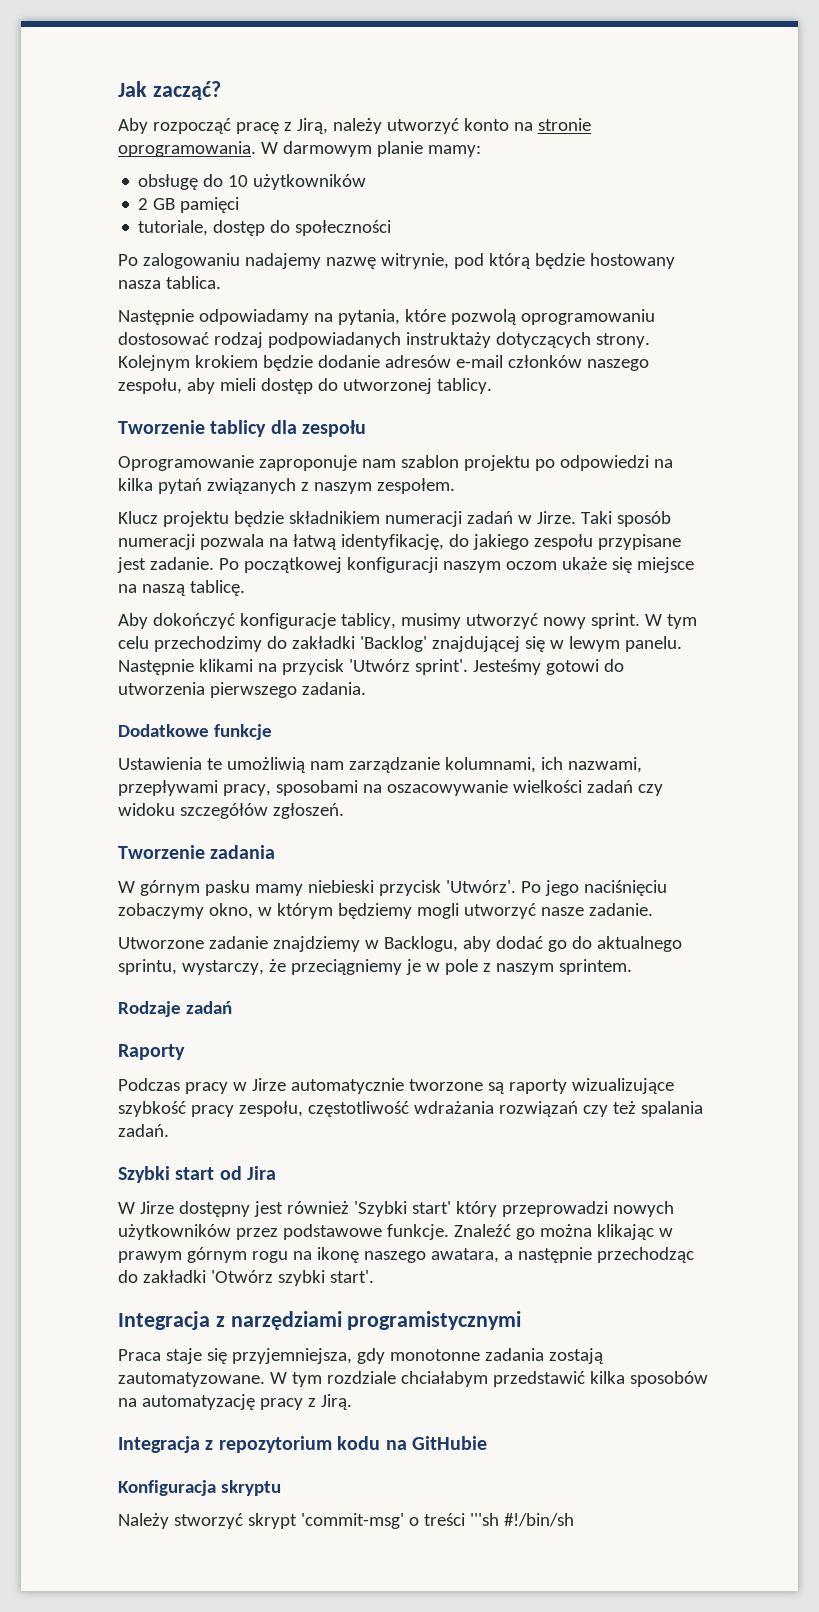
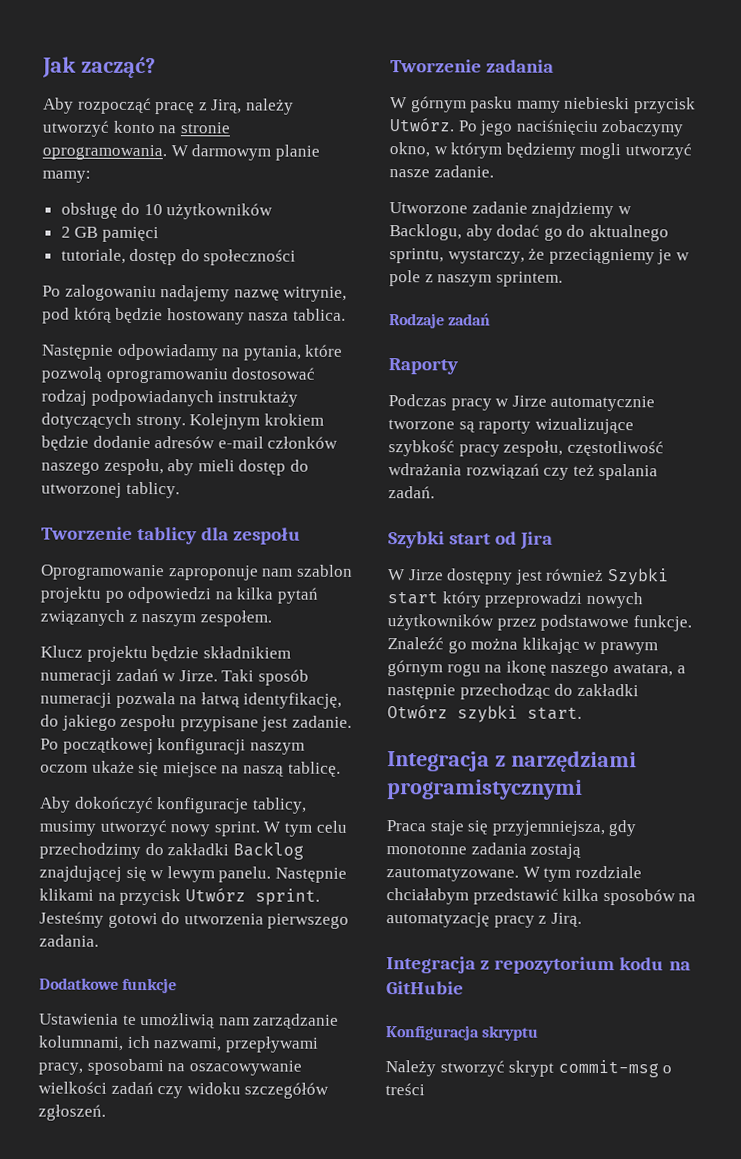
- W tym celu przechodzimy do zakładki 'Backlog' znajdującej się w lewym panelu.
+ W tym celu przechodzimy do zakładki Backlog znajdującej się w lewym panelu.
- Następnie klikami na przycisk 'Utwórz sprint'.
+ Następnie klikami na przycisk Utwórz sprint.
- W górnym pasku mamy niebieski przycisk 'Utwórz'.
+ W górnym pasku mamy niebieski przycisk Utwórz.
- W Jirze dostępny jest również 'Szybki start' który przeprowadzi nowych użytkowników przez podstawowe funkcje.
+ W Jirze dostępny jest również Szybki start który przeprowadzi nowych użytkowników przez podstawowe funkcje.
- Znaleźć go można klikając w prawym górnym rogu na ikonę naszego awatara, a następnie przechodząc do zakładki 'Otwórz szybki start'.
+ Znaleźć go można klikając w prawym górnym rogu na ikonę naszego awatara, a następnie przechodząc do zakładki Otwórz szybki start.
- Należy stworzyć skrypt 'commit-msg' o treści '''sh #!/bin/sh
+ Należy stworzyć skrypt commit-msg o treści

